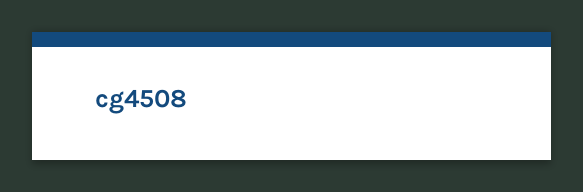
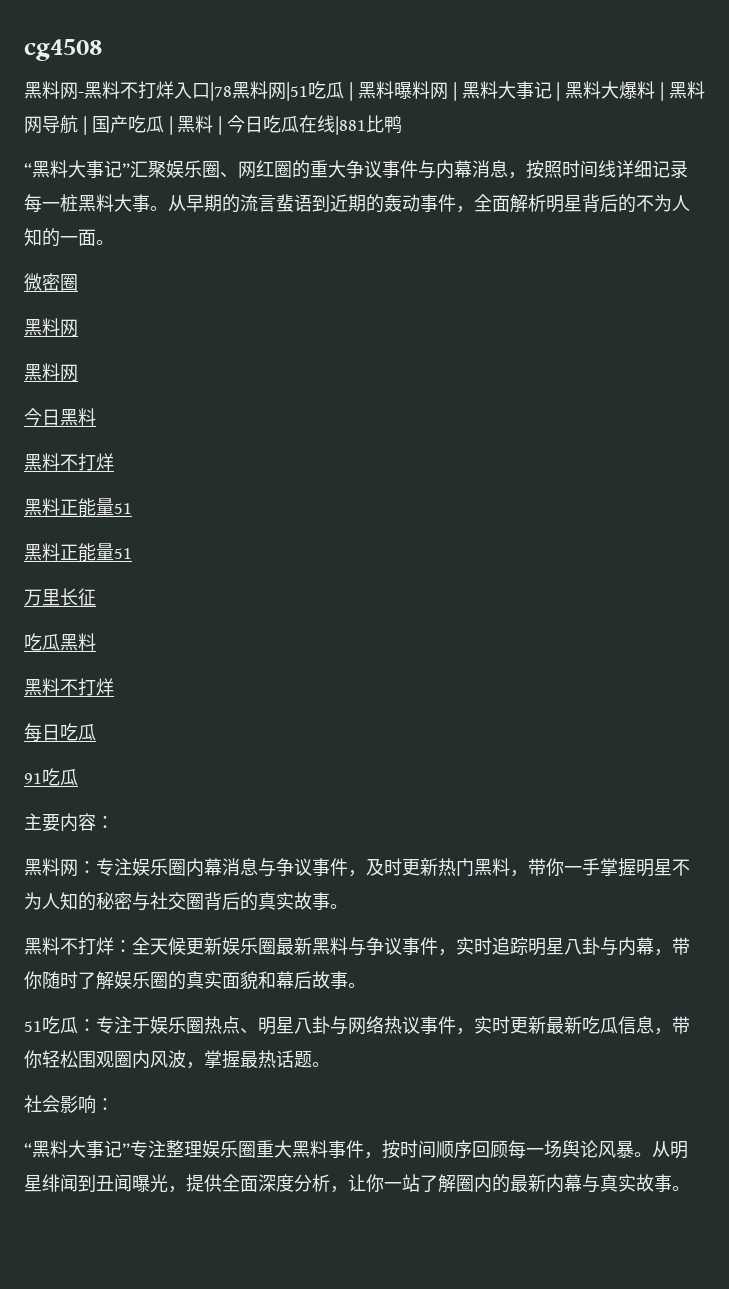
+ 黑料网-黑料不打烊入口|78黑料网|51吃瓜 | 黑料曝料网 | 黑料大事记 | 黑料大爆料 | 黑料网导航 | 国产吃瓜 | 黑料 | 今日吃瓜在线|881比鸭
+ “黑料大事记”汇聚娱乐圈、网红圈的重大争议事件与内幕消息，按照时间线详细记录每一桩黑料大事。从早期的流言蜚语到近期的轰动事件，全面解析明星背后的不为人知的一面。
+ 微密圈
+ 黑料网
+ 黑料网
+ 今日黑料
+ 黑料不打烊
+ 黑料正能量51
+ 黑料正能量51
+ 万里长征
+ 吃瓜黑料
+ 黑料不打烊
+ 每日吃瓜
+ 91吃瓜
+ 主要内容：
+ 黑料网：专注娱乐圈内幕消息与争议事件，及时更新热门黑料，带你一手掌握明星不为人知的秘密与社交圈背后的真实故事。
+ 黑料不打烊：全天候更新娱乐圈最新黑料与争议事件，实时追踪明星八卦与内幕，带你随时了解娱乐圈的真实面貌和幕后故事。
+ 51吃瓜：专注于娱乐圈热点、明星八卦与网络热议事件，实时更新最新吃瓜信息，带你轻松围观圈内风波，掌握最热话题。
+ 社会影响：
+ “黑料大事记”专注整理娱乐圈重大黑料事件，按时间顺序回顾每一场舆论风暴。从明星绯闻到丑闻曝光，提供全面深度分析，让你一站了解圈内的最新内幕与真实故事。

